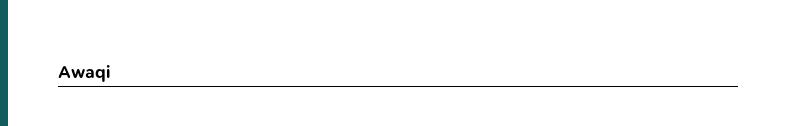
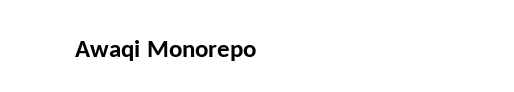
- Awaqi
+ Awaqi Monorepo

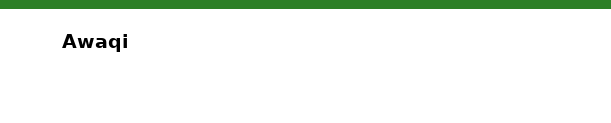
- Awaqi Monorepo
+ Awaqi

